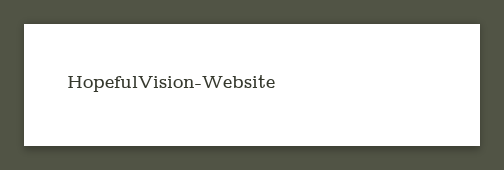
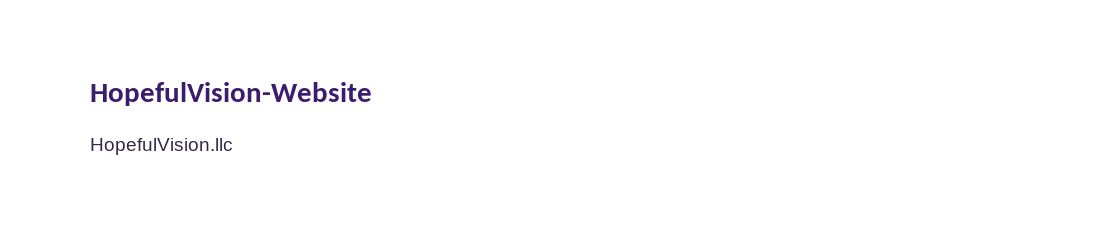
+ HopefulVision.llc

